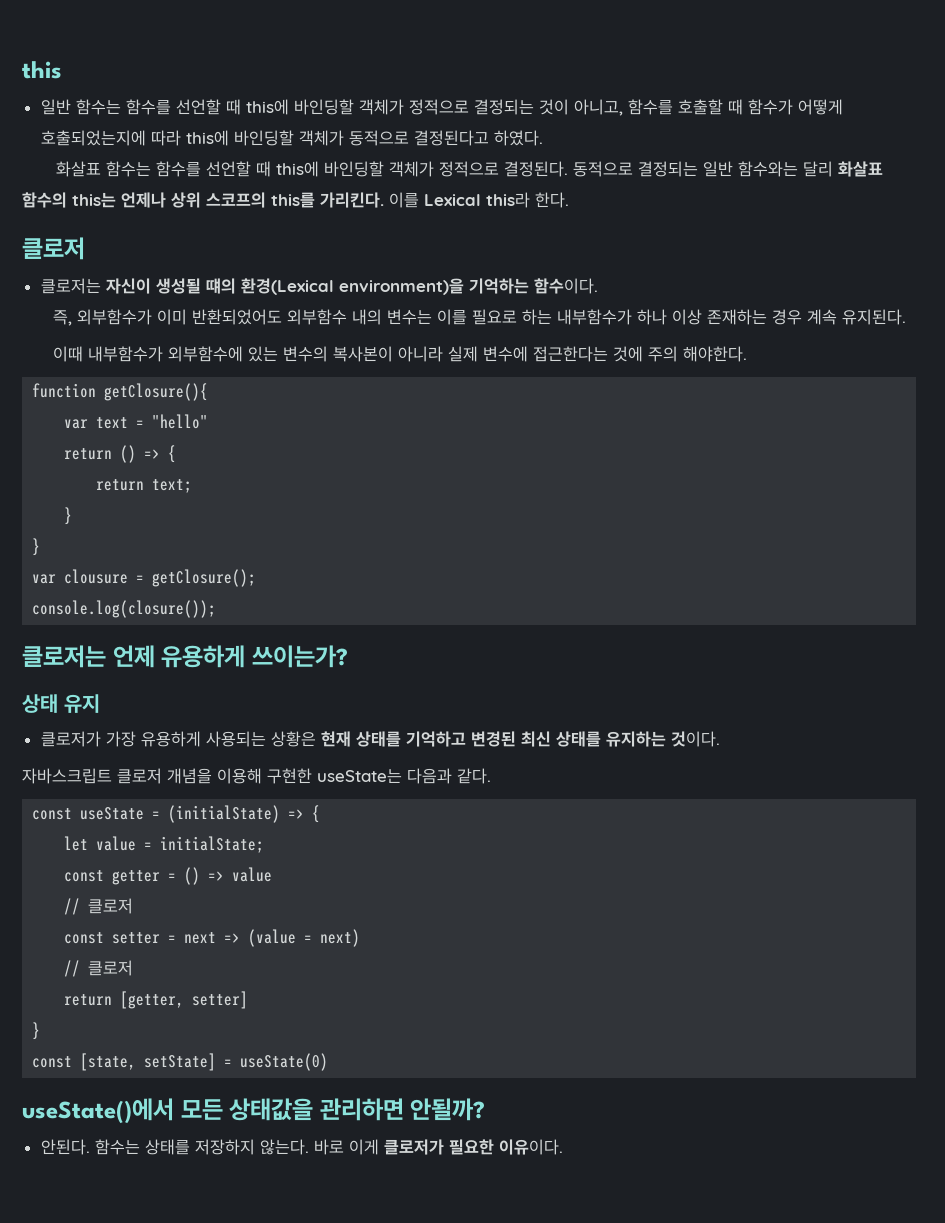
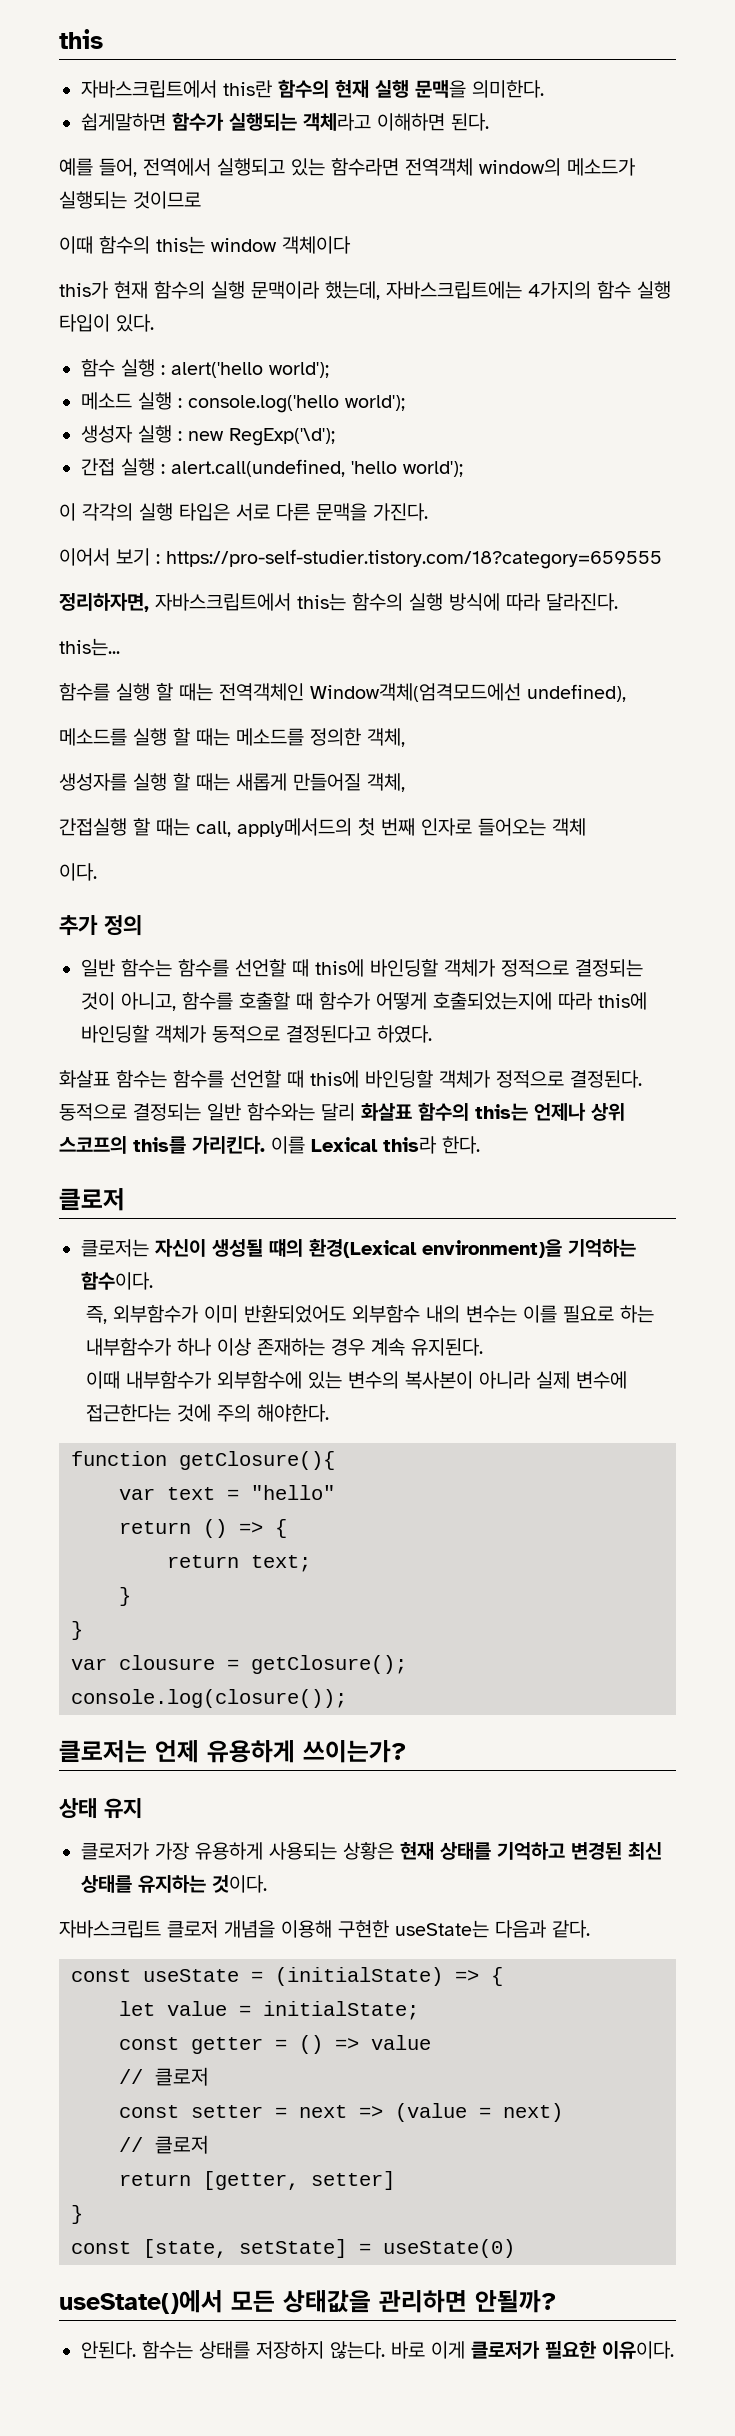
+ 자바스크립트에서 this란 함수의 현재 실행 문맥을 의미한다.
+ 쉽게말하면 함수가 실행되는 객체라고 이해하면 된다.
+ 예를 들어, 전역에서 실행되고 있는 함수라면 전역객체 window의 메소드가 실행되는 것이므로
+ 이때 함수의 this는 window 객체이다
+ this가 현재 함수의 실행 문맥이라 했는데, 자바스크립트에는 4가지의 함수 실행 타입이 있다.
+ 함수 실행 : alert('hello world');
+ 메소드 실행 : console.log('hello world');
+ 생성자 실행 : new RegExp('\d');
+ 간접 실행 : alert.call(undefined, 'hello world');
+ 이 각각의 실행 타입은 서로 다른 문맥을 가진다.
+ 이어서 보기 : https://pro-self-studier.tistory.com/18?category=659555
+ 정리하자면, 자바스크립트에서 this는 함수의 실행 방식에 따라 달라진다.
+ this는...
+ 함수를 실행 할 때는 전역객체인 Window객체(엄격모드에선 undefined),
+ 메소드를 실행 할 때는 메소드를 정의한 객체,
+ 생성자를 실행 할 때는 새롭게 만들어질 객체,
+ 간접실행 할 때는 call, apply메서드의 첫 번째 인자로 들어오는 객체
+ 이다.
+ 추가 정의

